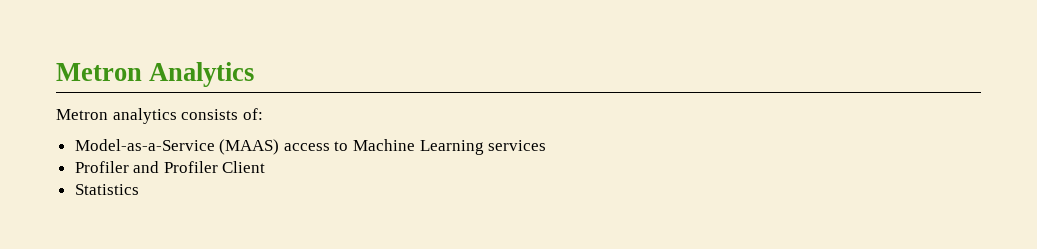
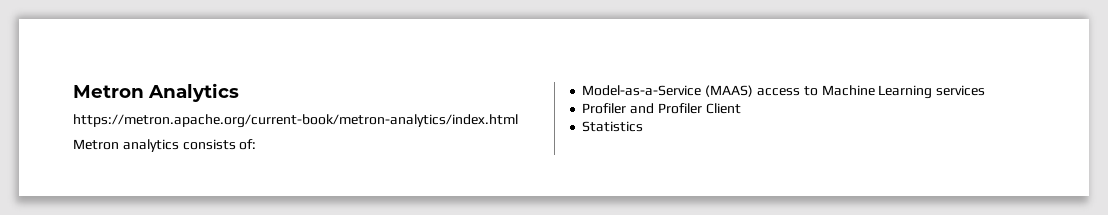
+ https://metron.apache.org/current-book/metron-analytics/index.html

